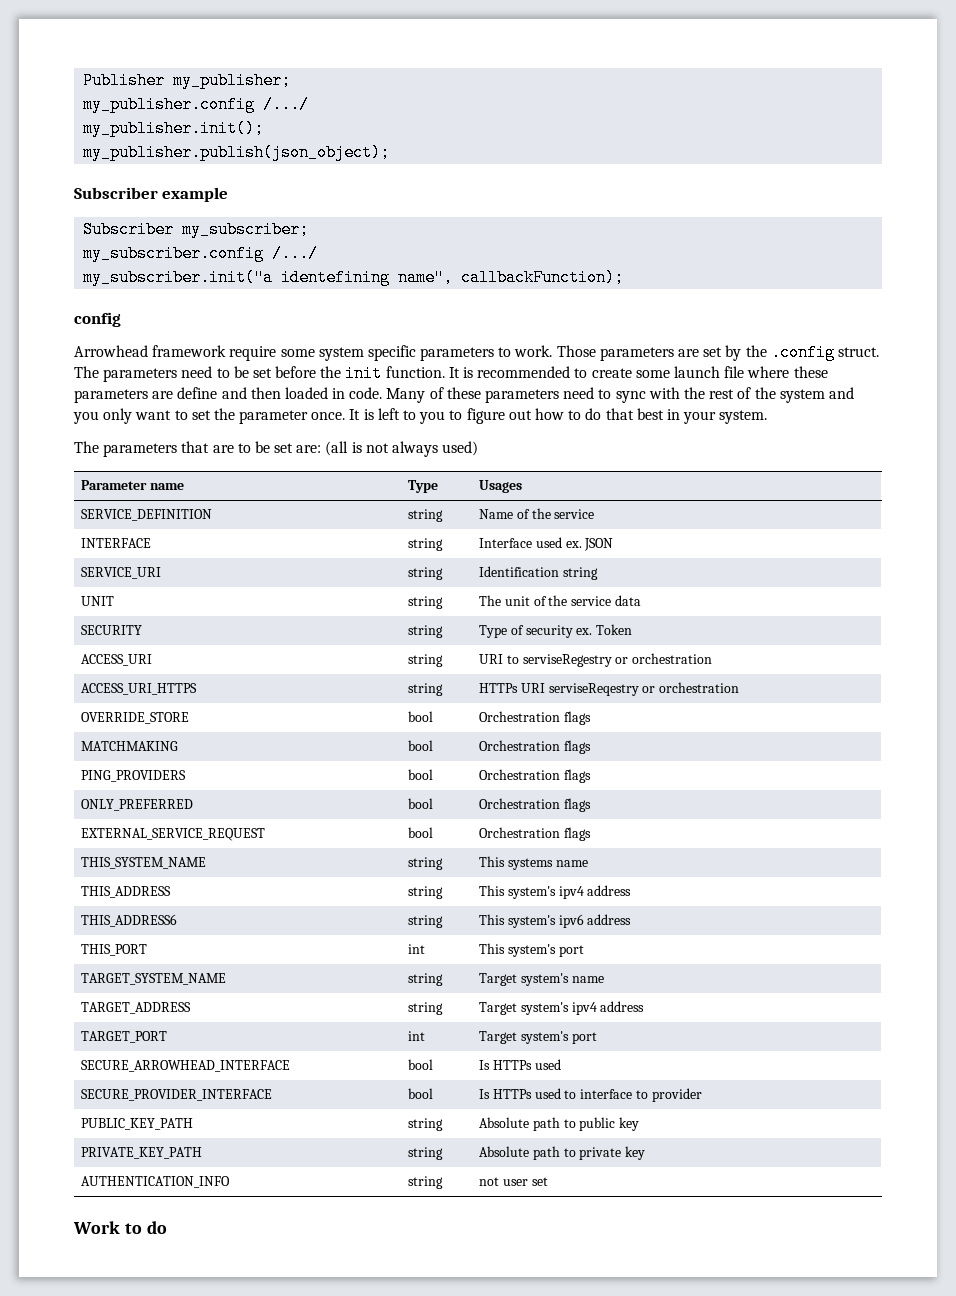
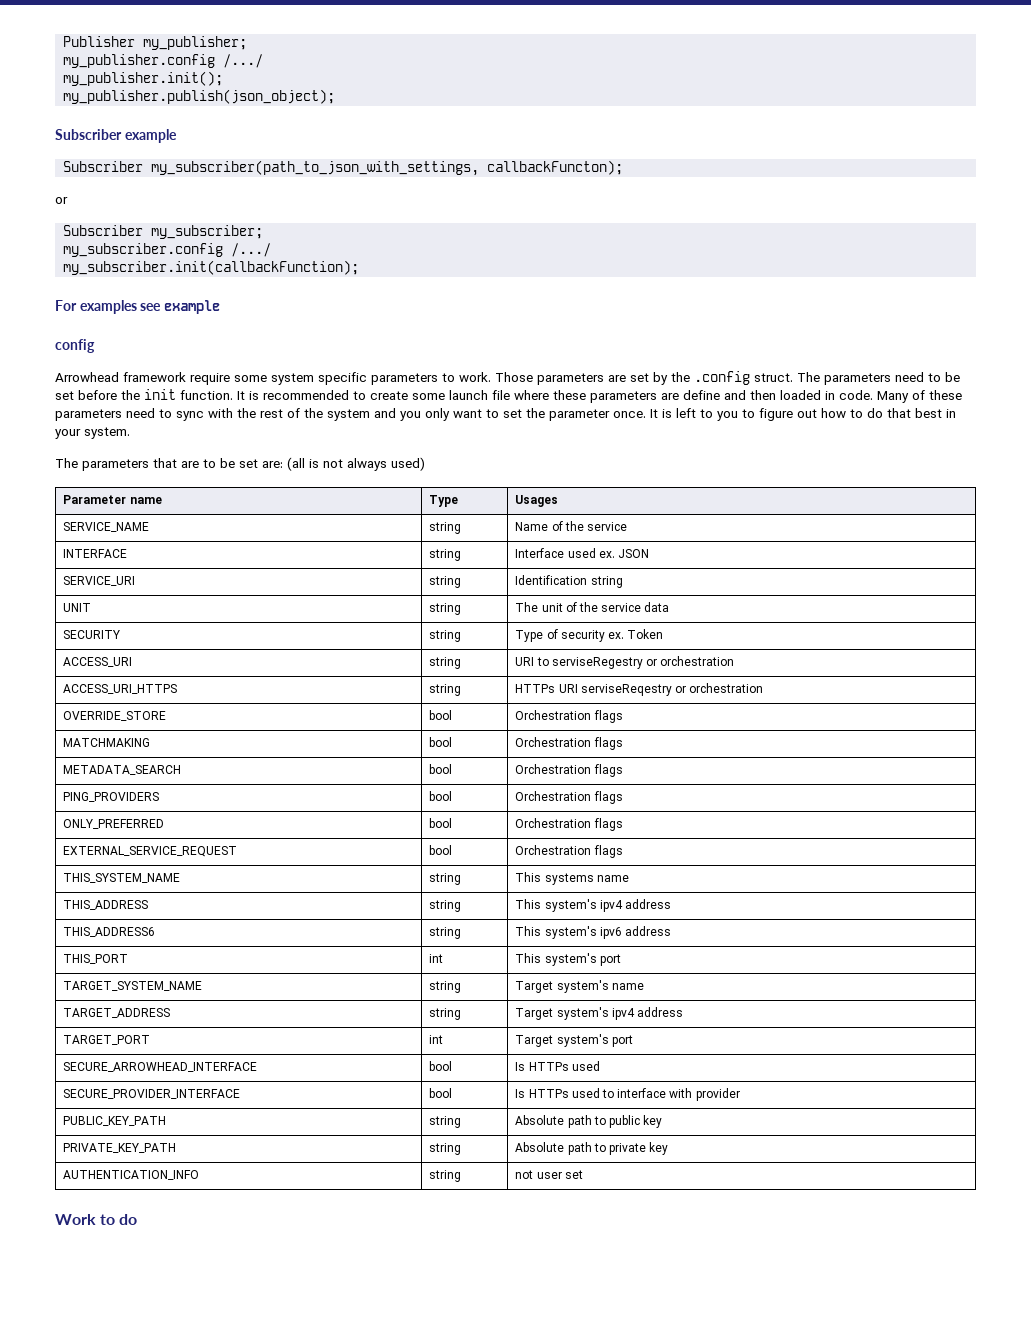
+ Subscriber my_subscriber(path_to_json_with_settings, callbackFuncton);
+ or
- my_subscriber.init("a identefining name", callbackFunction);
+ my_subscriber.init(callbackFunction);
+ For examples see example
- SERVICE_DEFINITION | string | Name of the service
+ SERVICE_NAME | string | Name of the service
+ METADATA_SEARCH | bool | Orchestration flags
- SECURE_PROVIDER_INTERFACE | bool | Is HTTPs used to interface to provider
+ SECURE_PROVIDER_INTERFACE | bool | Is HTTPs used to interface with provider

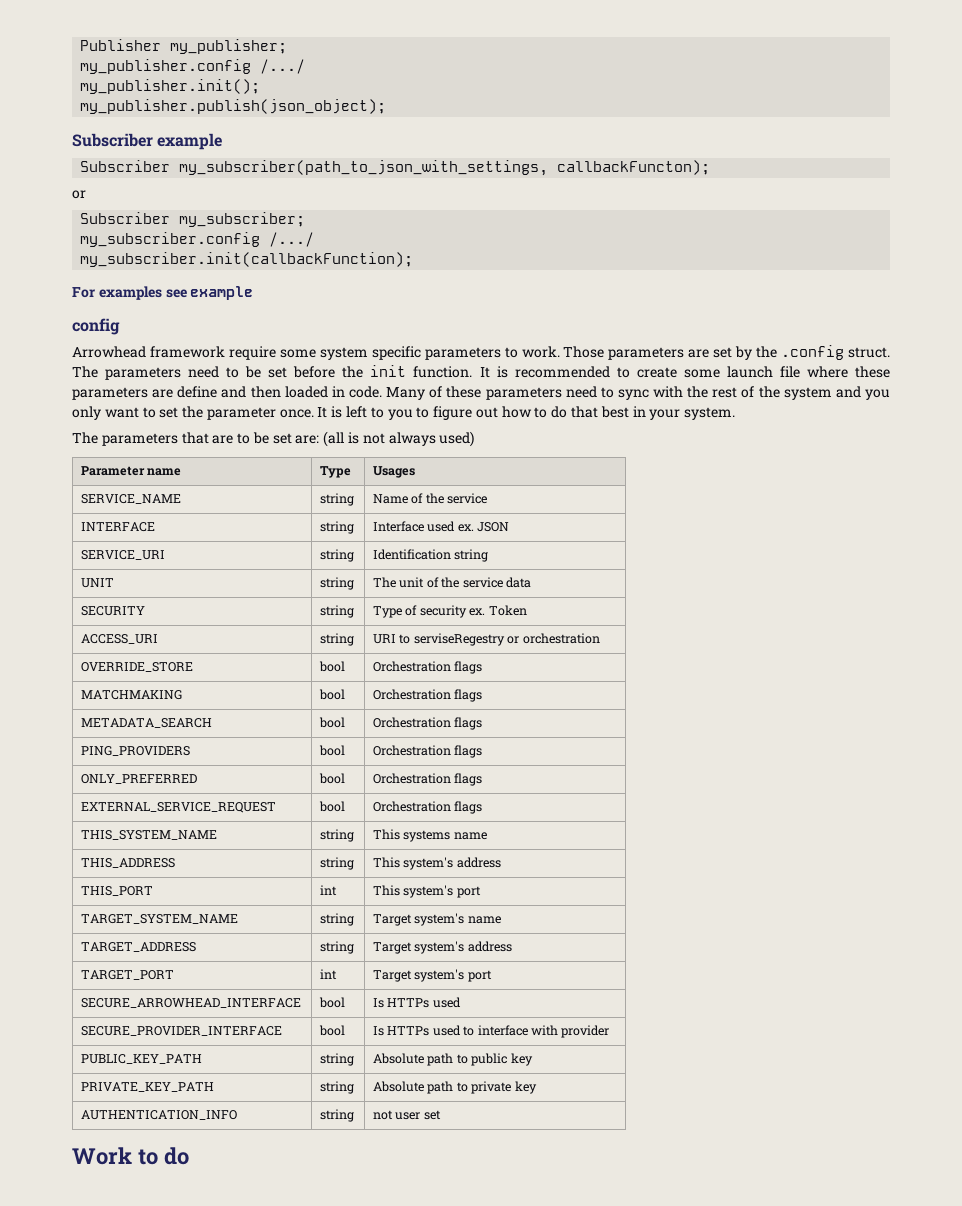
- ACCESS_URI_HTTPS | string | HTTPs URI serviseReqestry or orchestration
- THIS_ADDRESS | string | This system's ipv4 address
- THIS_ADDRESS6 | string | This system's ipv6 address
+ THIS_ADDRESS | string | This system's address
- TARGET_ADDRESS | string | Target system's ipv4 address
+ TARGET_ADDRESS | string | Target system's address

